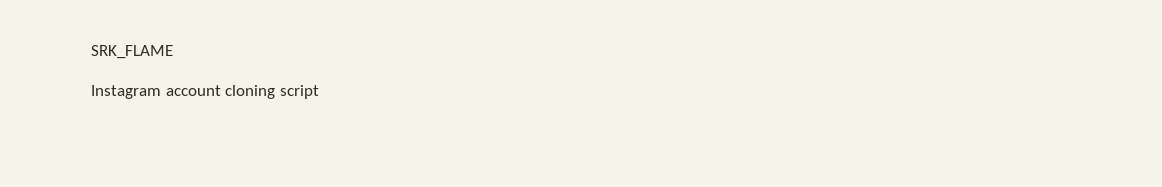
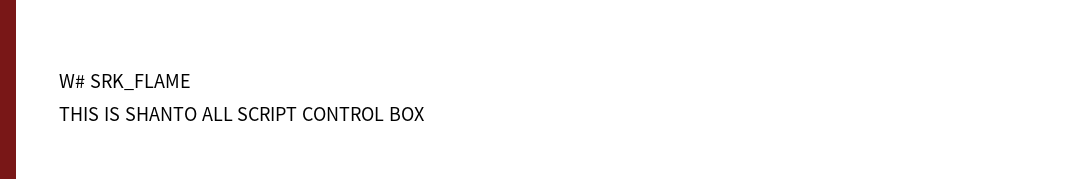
- SRK_FLAME
+ W# SRK_FLAME
- Instagram account cloning script
+ THIS IS SHANTO ALL SCRIPT CONTROL BOX

